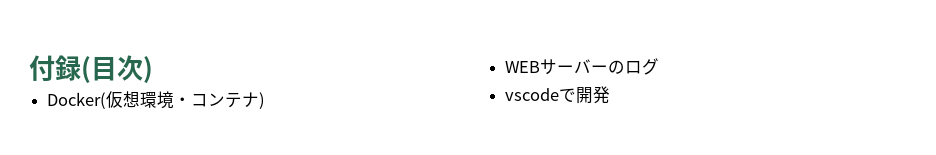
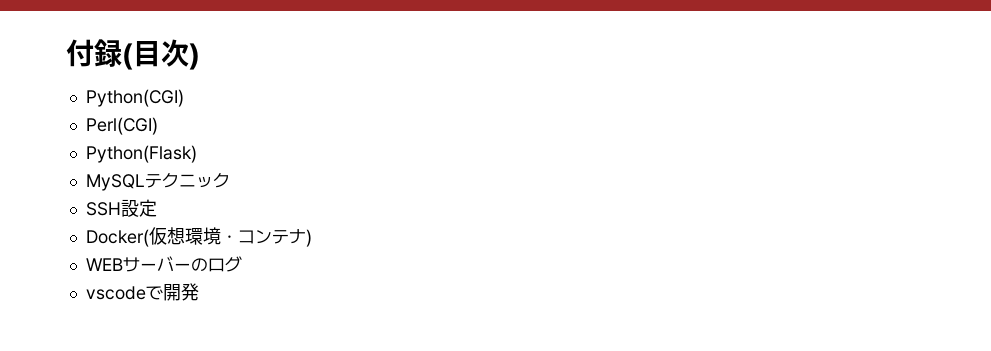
+ Python(CGI)
+ Perl(CGI)
+ Python(Flask)
+ MySQLテクニック
+ SSH設定

